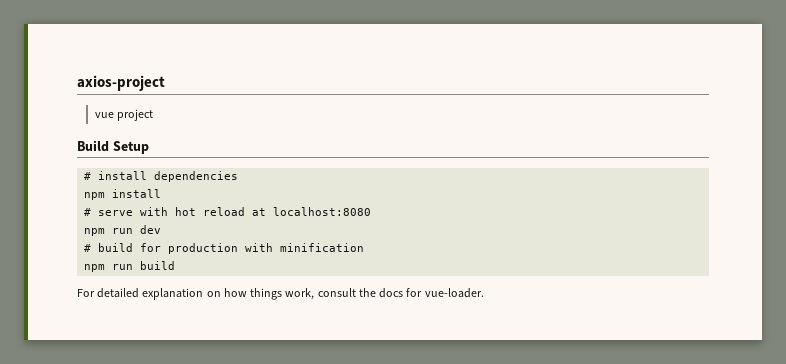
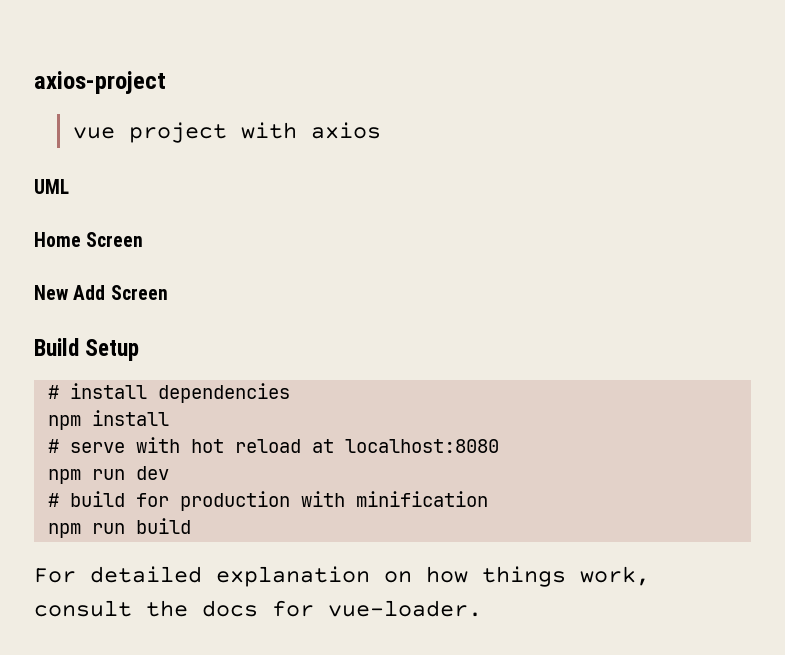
- vue project
+ vue project with axios
+ UML
+ Home Screen
+ New Add Screen

